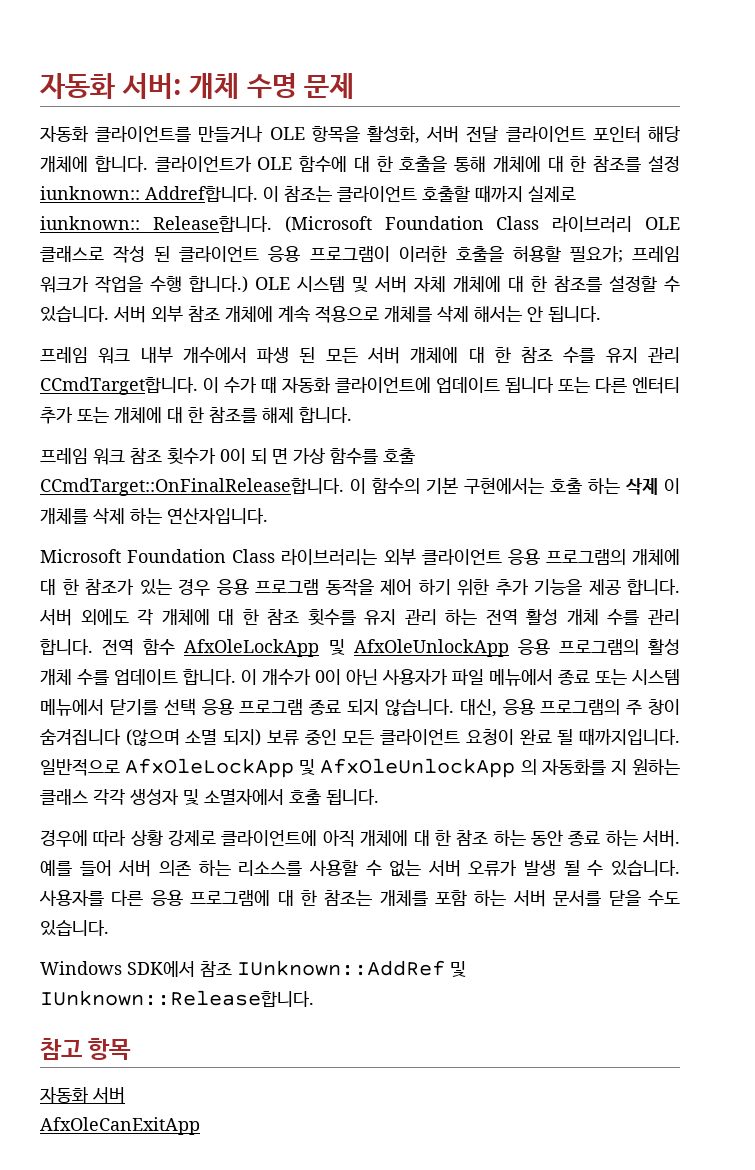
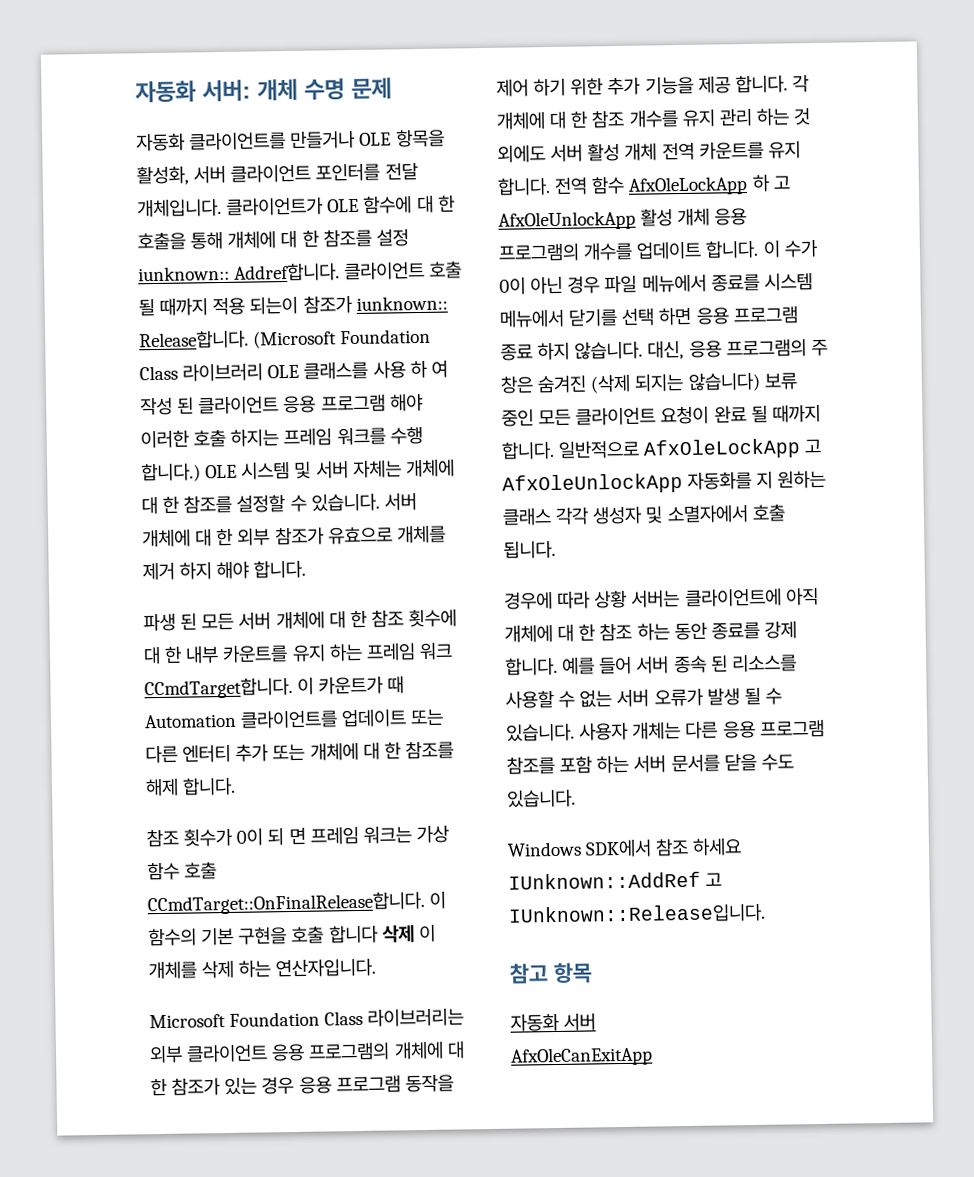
- 자동화 클라이언트를 만들거나 OLE 항목을 활성화, 서버 전달 클라이언트 포인터 해당 개체에 합니다.
+ 자동화 클라이언트를 만들거나 OLE 항목을 활성화, 서버 클라이언트 포인터를 전달 개체입니다.
- 이 참조는 클라이언트 호출할 때까지 실제로 iunknown:: Release합니다.
+ 클라이언트 호출 될 때까지 적용 되는이 참조가 iunknown:: Release합니다.
- (Microsoft Foundation Class 라이브러리 OLE 클래스로 작성 된 클라이언트 응용 프로그램이 이러한 호출을 허용할 필요가; 프레임 워크가 작업을 수행 합니다.)
+ (Microsoft Foundation Class 라이브러리 OLE 클래스를 사용 하 여 작성 된 클라이언트 응용 프로그램 해야 이러한 호출 하지는 프레임 워크를 수행 합니다.)
- OLE 시스템 및 서버 자체 개체에 대 한 참조를 설정할 수 있습니다.
+ OLE 시스템 및 서버 자체는 개체에 대 한 참조를 설정할 수 있습니다.
- 서버 외부 참조 개체에 계속 적용으로 개체를 삭제 해서는 안 됩니다.
- 프레임 워크 내부 개수에서 파생 된 모든 서버 개체에 대 한 참조 수를 유지 관리 CCmdTarget합니다. 이 수가 때 자동화 클라이언트에 업데이트 됩니다 또는 다른 엔터티 추가 또는 개체에 대 한 참조를 해제 합니다.
+ 서버 개체에 대 한 외부 참조가 유효으로 개체를 제거 하지 해야 합니다.
+ 파생 된 모든 서버 개체에 대 한 참조 횟수에 대 한 내부 카운트를 유지 하는 프레임 워크 CCmdTarget합니다. 이 카운트가 때 Automation 클라이언트를 업데이트 또는 다른 엔터티 추가 또는 개체에 대 한 참조를 해제 합니다.
- 프레임 워크 참조 횟수가 0이 되 면 가상 함수를 호출 CCmdTarget::OnFinalRelease합니다.
+ 참조 횟수가 0이 되 면 프레임 워크는 가상 함수 호출 CCmdTarget::OnFinalRelease합니다.
- 이 함수의 기본 구현에서는 호출 하는 삭제 이 개체를 삭제 하는 연산자입니다.
+ 이 함수의 기본 구현을 호출 합니다 삭제 이 개체를 삭제 하는 연산자입니다.
- 서버 외에도 각 개체에 대 한 참조 횟수를 유지 관리 하는 전역 활성 개체 수를 관리 합니다. 전역 함수 AfxOleLockApp 및 AfxOleUnlockApp 응용 프로그램의 활성 개체 수를 업데이트 합니다.
+ 각 개체에 대 한 참조 개수를 유지 관리 하는 것 외에도 서버 활성 개체 전역 카운트를 유지 합니다. 전역 함수 AfxOleLockApp 하 고 AfxOleUnlockApp 활성 개체 응용 프로그램의 개수를 업데이트 합니다.
- 이 개수가 0이 아닌 사용자가 파일 메뉴에서 종료 또는 시스템 메뉴에서 닫기를 선택 응용 프로그램 종료 되지 않습니다.
+ 이 수가 0이 아닌 경우 파일 메뉴에서 종료를 시스템 메뉴에서 닫기를 선택 하면 응용 프로그램 종료 하지 않습니다.
- 대신, 응용 프로그램의 주 창이 숨겨집니다 (않으며 소멸 되지) 보류 중인 모든 클라이언트 요청이 완료 될 때까지입니다. 일반적으로 AfxOleLockApp 및 AfxOleUnlockApp 의 자동화를 지 원하는 클래스 각각 생성자 및 소멸자에서 호출 됩니다.
+ 대신, 응용 프로그램의 주 창은 숨겨진 (삭제 되지는 않습니다) 보류 중인 모든 클라이언트 요청이 완료 될 때까지 합니다. 일반적으로 AfxOleLockApp 고 AfxOleUnlockApp 자동화를 지 원하는 클래스 각각 생성자 및 소멸자에서 호출 됩니다.
- 경우에 따라 상황 강제로 클라이언트에 아직 개체에 대 한 참조 하는 동안 종료 하는 서버.
+ 경우에 따라 상황 서버는 클라이언트에 아직 개체에 대 한 참조 하는 동안 종료를 강제 합니다.
- 예를 들어 서버 의존 하는 리소스를 사용할 수 없는 서버 오류가 발생 될 수 있습니다.
+ 예를 들어 서버 종속 된 리소스를 사용할 수 없는 서버 오류가 발생 될 수 있습니다.
- 사용자를 다른 응용 프로그램에 대 한 참조는 개체를 포함 하는 서버 문서를 닫을 수도 있습니다.
+ 사용자 개체는 다른 응용 프로그램 참조를 포함 하는 서버 문서를 닫을 수도 있습니다.
- Windows SDK에서 참조 IUnknown::AddRef 및 IUnknown::Release합니다.
+ Windows SDK에서 참조 하세요 IUnknown::AddRef 고 IUnknown::Release입니다.

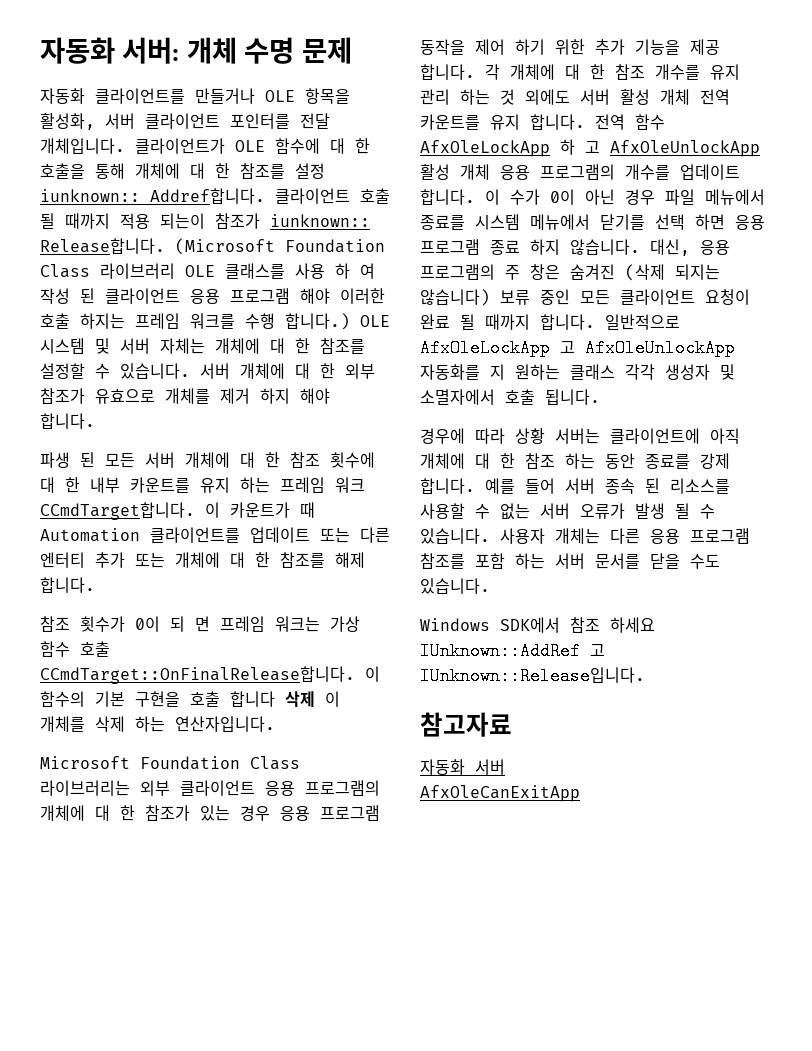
- 참고 항목
+ 참고자료

